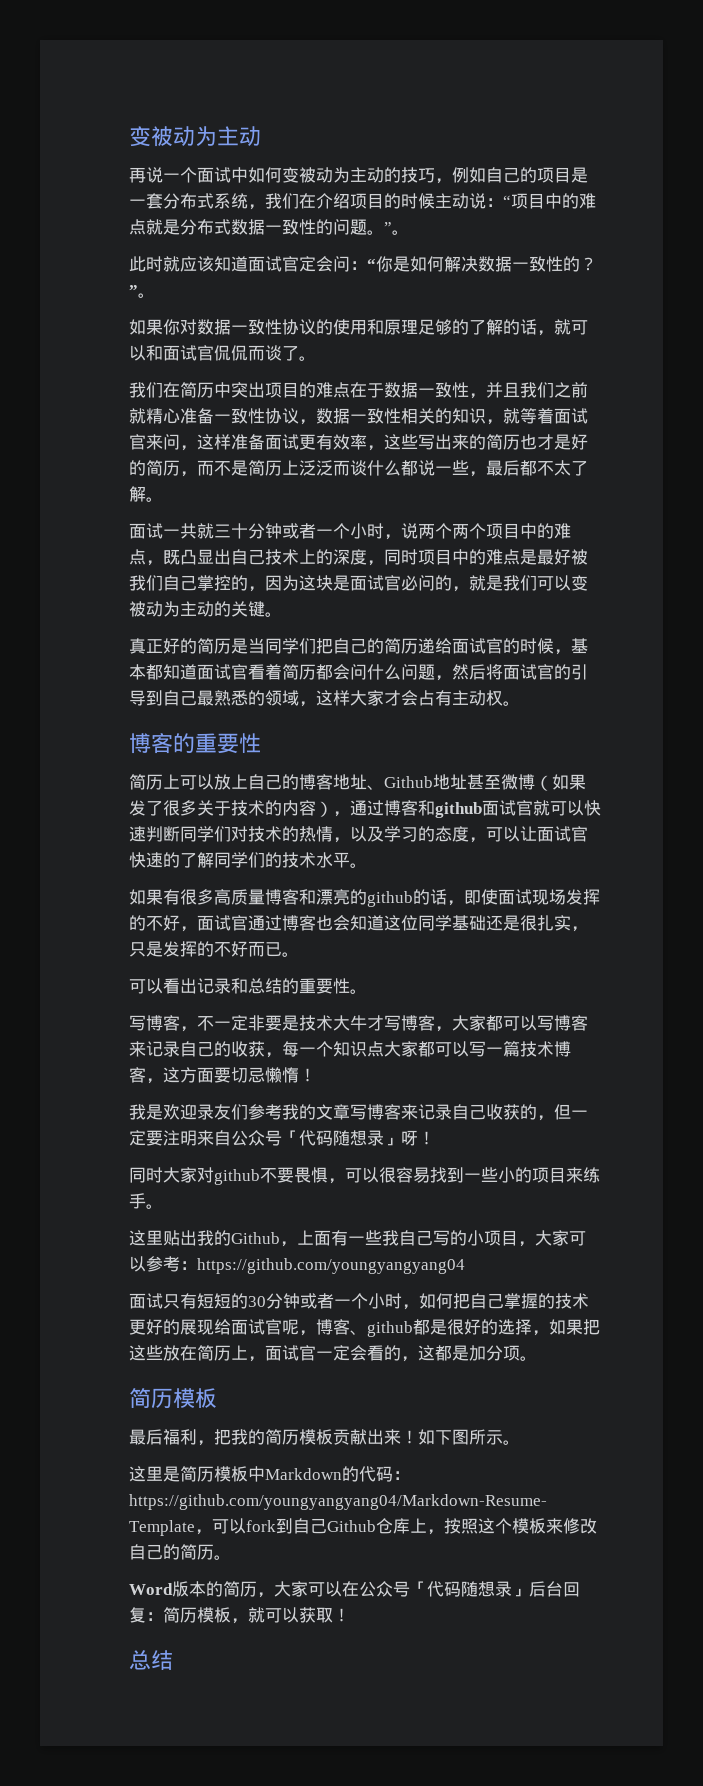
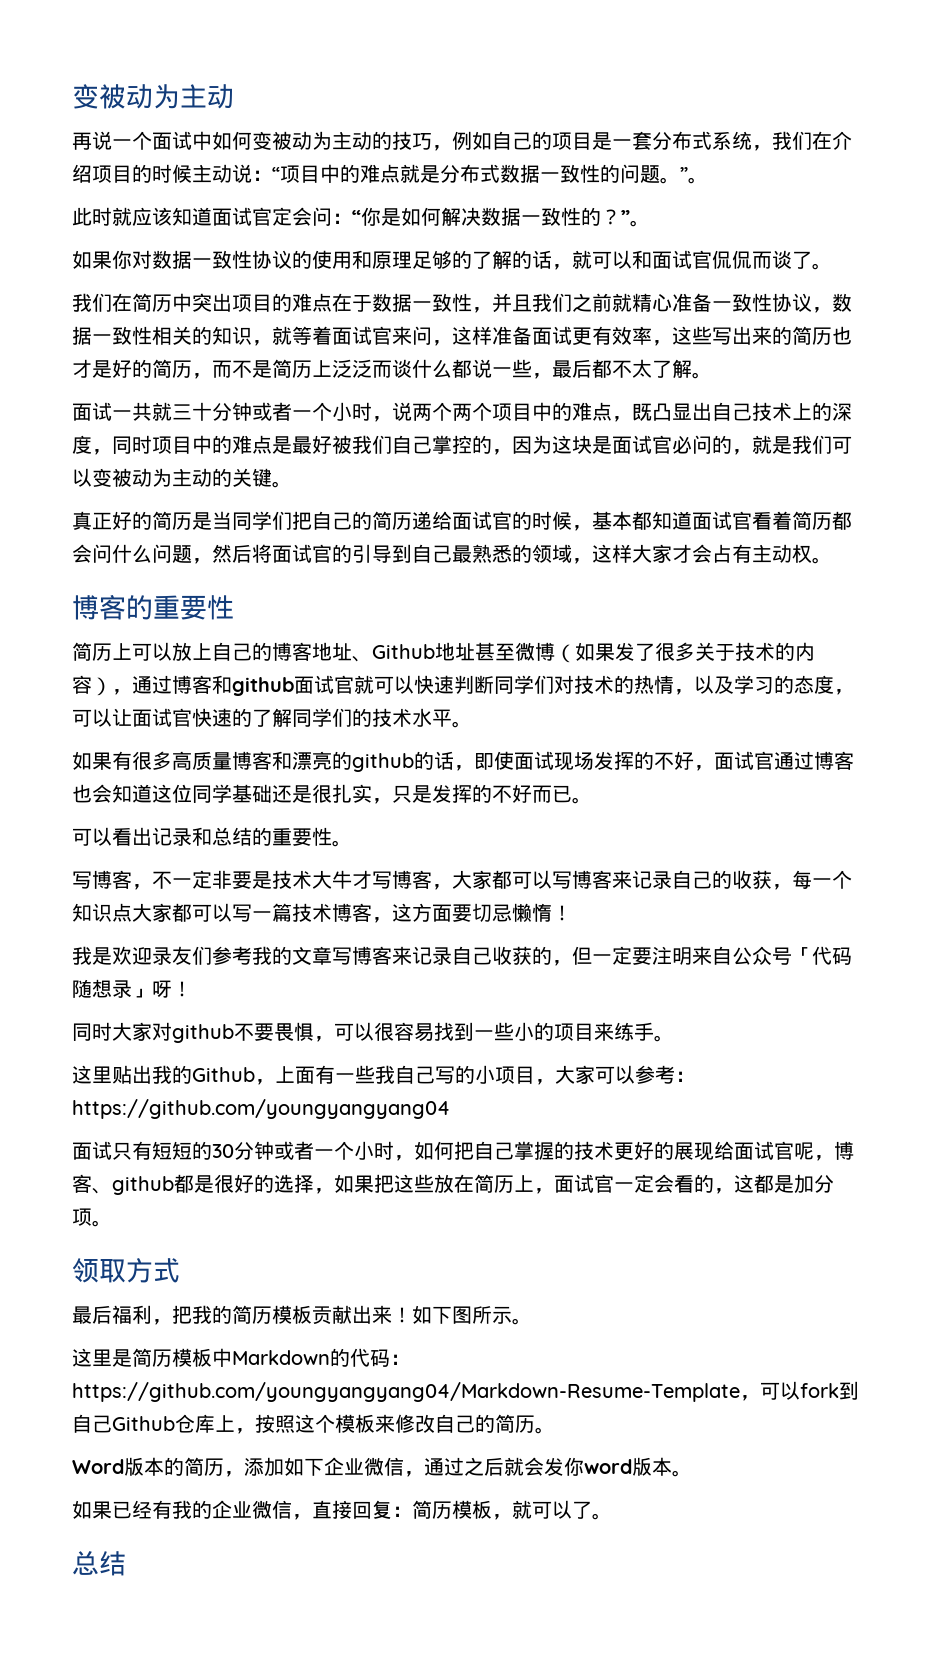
  面试只有短短的30分钟或者一个小时，如何把自己掌握的技术更好的展现给面试官呢，博客、github都是很好的选择，如果把这些放在简历上，面试官一定会看的，这都是加分项。
- 简历模板
+ 领取方式
- Word版本的简历，大家可以在公众号「代码随想录」后台回复：简历模板，就可以获取！
+ Word版本的简历，添加如下企业微信，通过之后就会发你word版本。
+ 如果已经有我的企业微信，直接回复：简历模板，就可以了。

